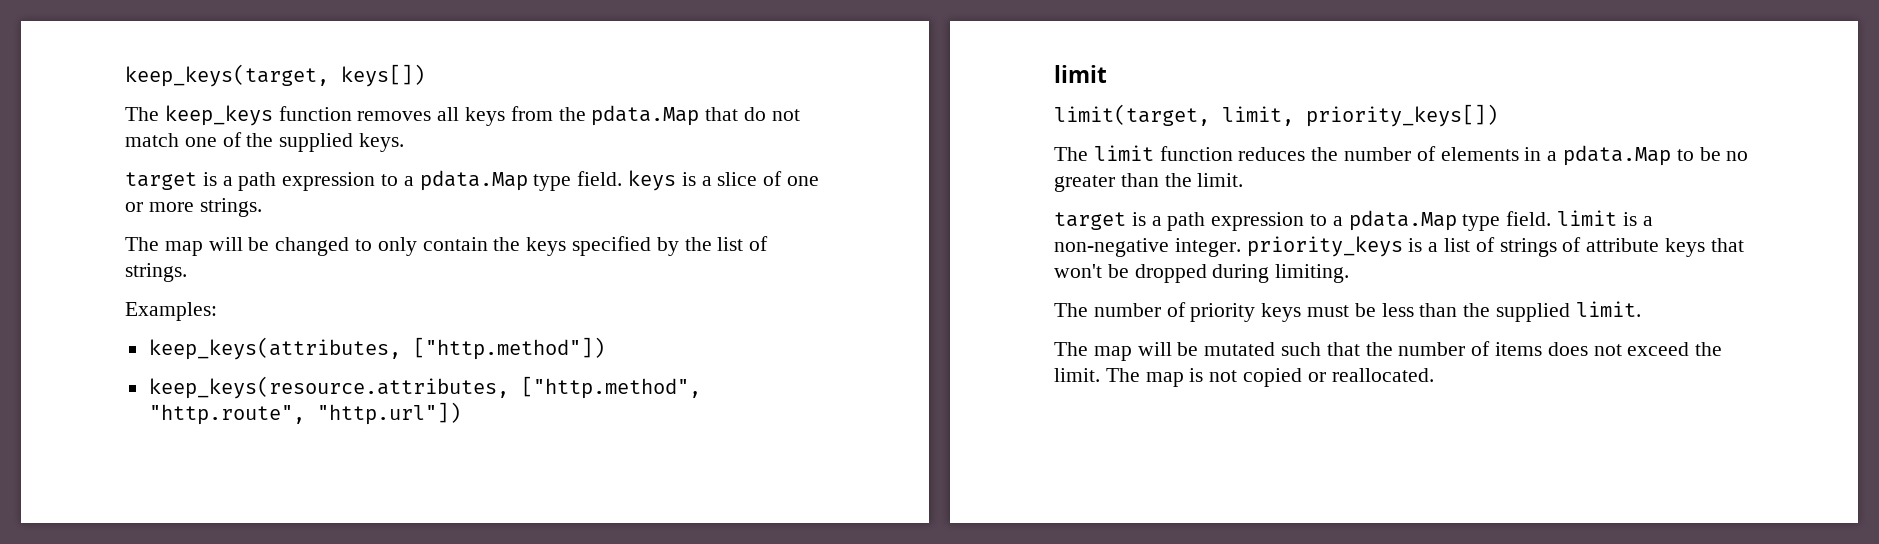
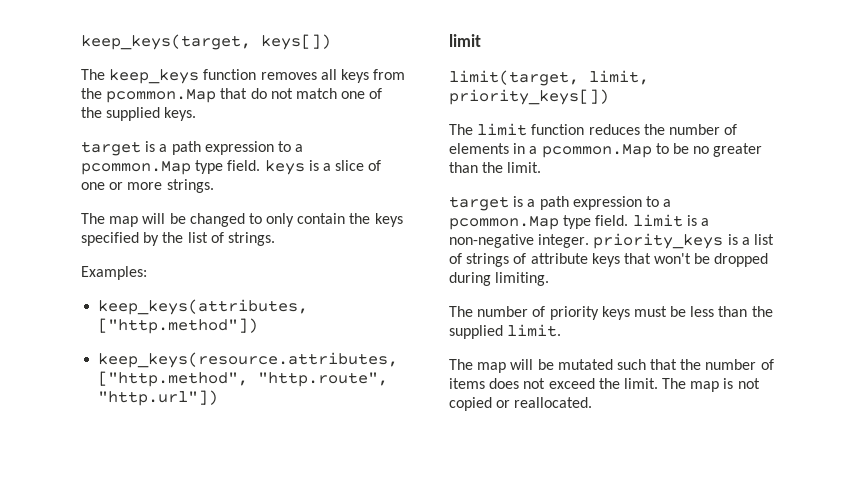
- The keep_keys function removes all keys from the pdata.Map that do not match one of the supplied keys.
+ The keep_keys function removes all keys from the pcommon.Map that do not match one of the supplied keys.
- target is a path expression to a pdata.Map type field. keys is a slice of one or more strings.
+ target is a path expression to a pcommon.Map type field. keys is a slice of one or more strings.
- The limit function reduces the number of elements in a pdata.Map to be no greater than the limit.
+ The limit function reduces the number of elements in a pcommon.Map to be no greater than the limit.
- target is a path expression to a pdata.Map type field. limit is a non-negative integer. priority_keys is a list of strings of attribute keys that won't be dropped during limiting.
+ target is a path expression to a pcommon.Map type field. limit is a non-negative integer. priority_keys is a list of strings of attribute keys that won't be dropped during limiting.

